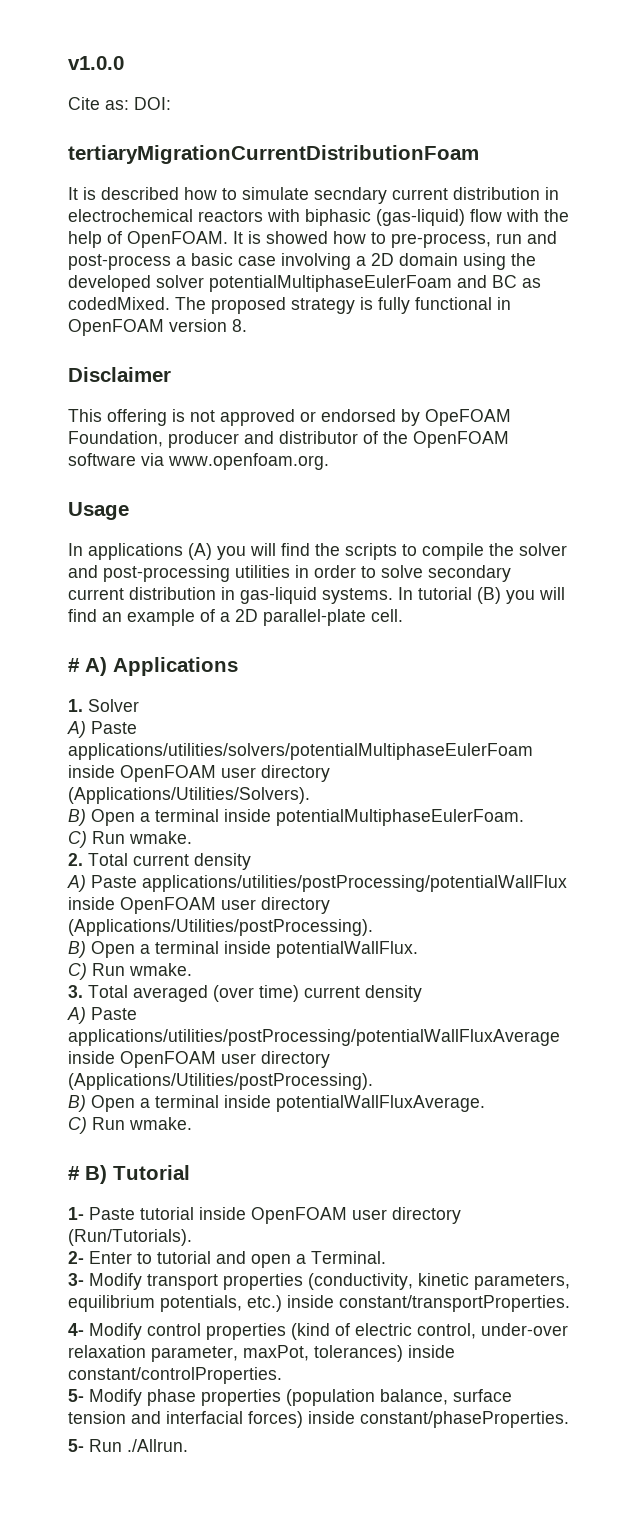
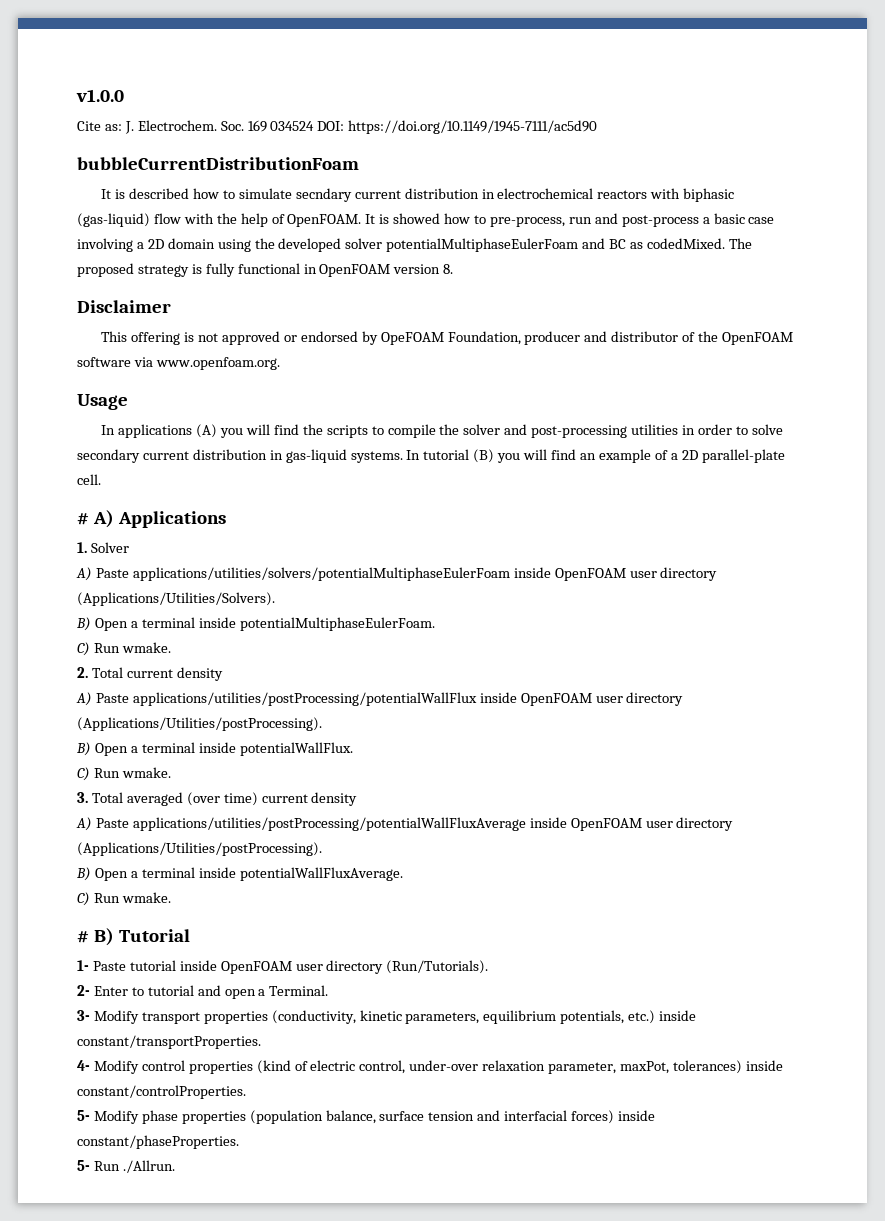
- Cite as: DOI:
- tertiaryMigrationCurrentDistributionFoam
+ Cite as: J. Electrochem. Soc. 169 034524 DOI: https://doi.org/10.1149/1945-7111/ac5d90
+ bubbleCurrentDistributionFoam

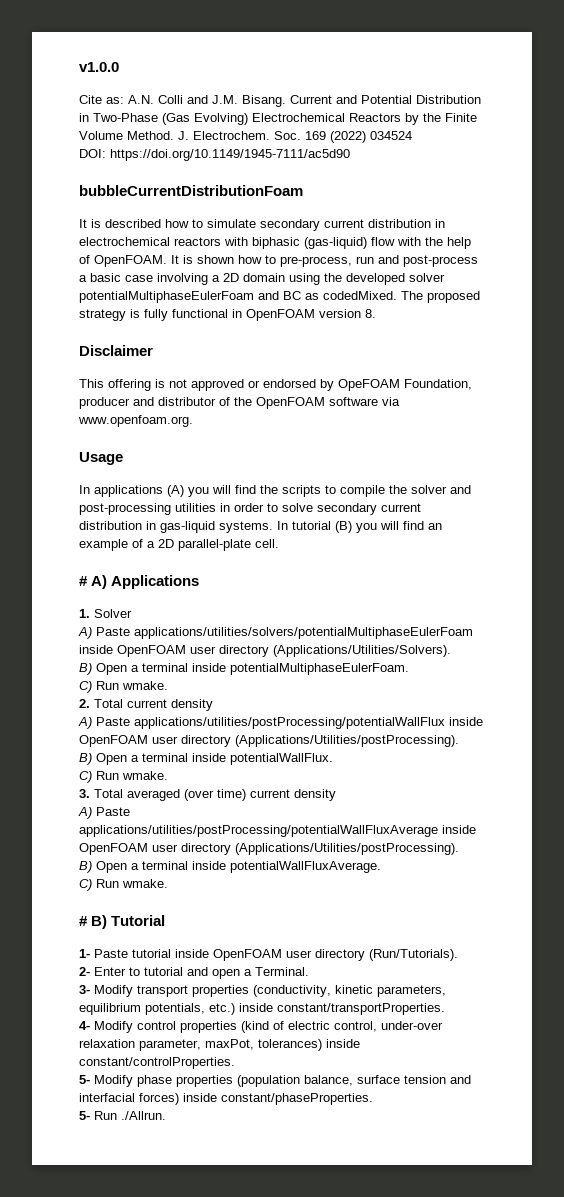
- Cite as: J. Electrochem.
+ Cite as: A.N. Colli and J.M. Bisang. Current and Potential Distribution in Two-Phase (Gas Evolving) Electrochemical Reactors by the Finite Volume Method. J. Electrochem.
- Soc. 169 034524 DOI: https://doi.org/10.1149/1945-7111/ac5d90
+ Soc. 169 (2022) 034524
+ DOI: https://doi.org/10.1149/1945-7111/ac5d90
- It is described how to simulate secndary current distribution in electrochemical reactors with biphasic (gas-liquid) flow with the help of OpenFOAM.
+ It is described how to simulate secondary current distribution in electrochemical reactors with biphasic (gas-liquid) flow with the help of OpenFOAM.
- It is showed how to pre-process, run and post-process a basic case involving a 2D domain using the developed solver potentialMultiphaseEulerFoam and BC as codedMixed.
+ It is shown how to pre-process, run and post-process a basic case involving a 2D domain using the developed solver potentialMultiphaseEulerFoam and BC as codedMixed.

